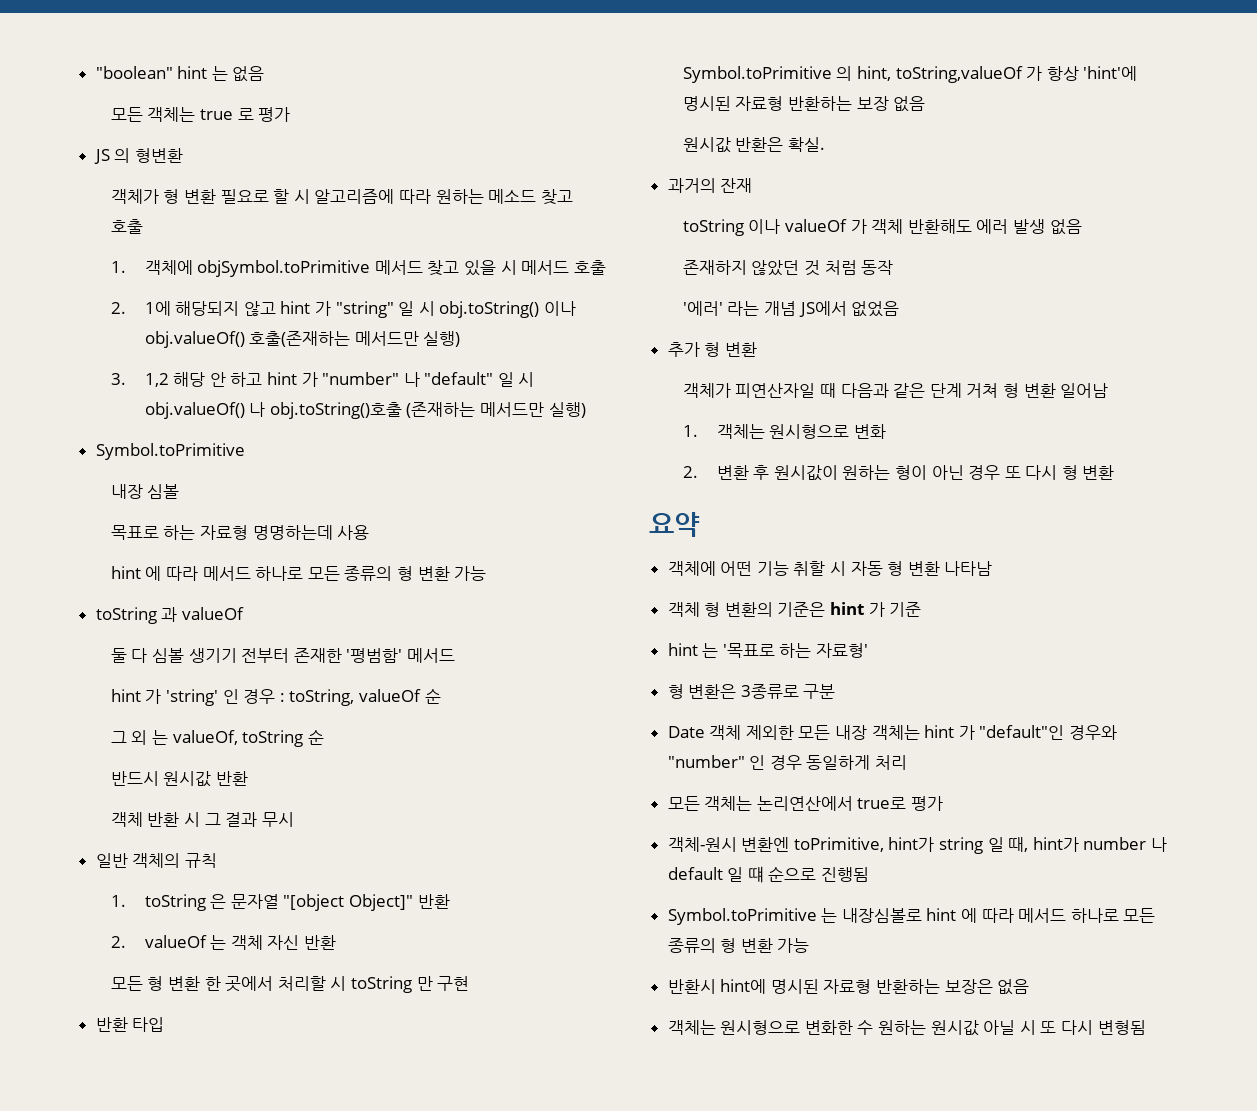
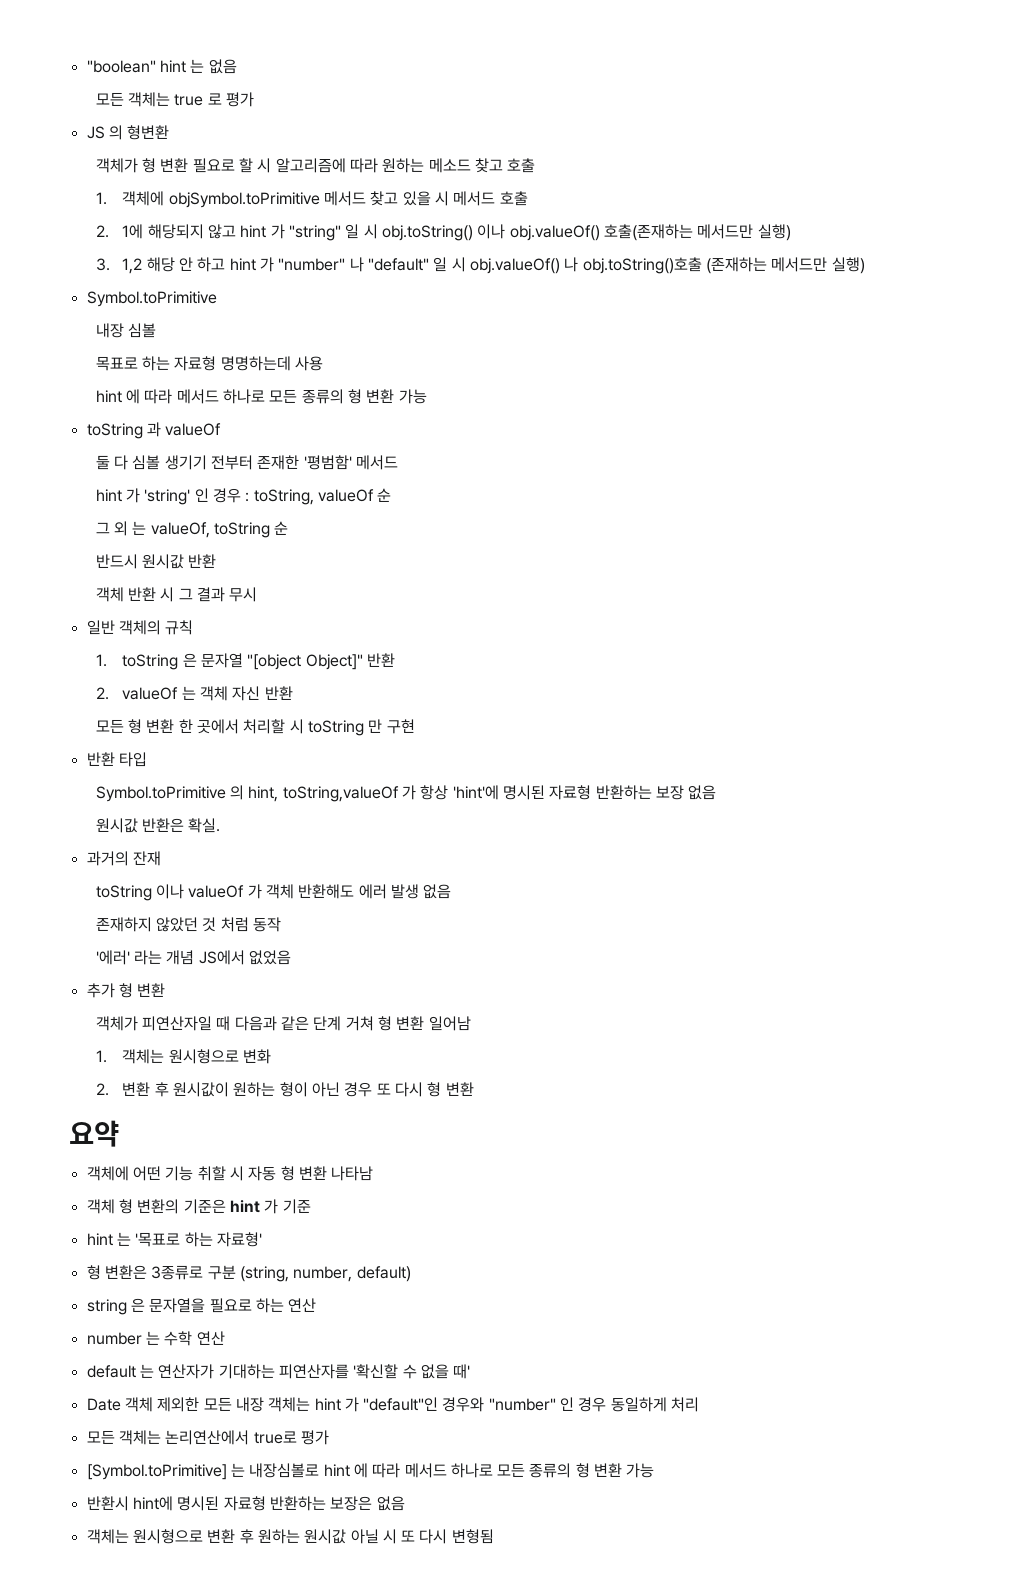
- 형 변환은 3종류로 구분
+ 형 변환은 3종류로 구분 (string, number, default)
+ string 은 문자열을 필요로 하는 연산
+ number 는 수학 연산
+ default 는 연산자가 기대하는 피연산자를 '확신할 수 없을 때'
- 객체-원시 변환엔 toPrimitive, hint가 string 일 때, hint가 number 나 default 일 떄 순으로 진행됨
- Symbol.toPrimitive 는 내장심볼로 hint 에 따라 메서드 하나로 모든 종류의 형 변환 가능
+ [Symbol.toPrimitive] 는 내장심볼로 hint 에 따라 메서드 하나로 모든 종류의 형 변환 가능
- 객체는 원시형으로 변화한 수 원하는 원시값 아닐 시 또 다시 변형됨
+ 객체는 원시형으로 변환 후 원하는 원시값 아닐 시 또 다시 변형됨

